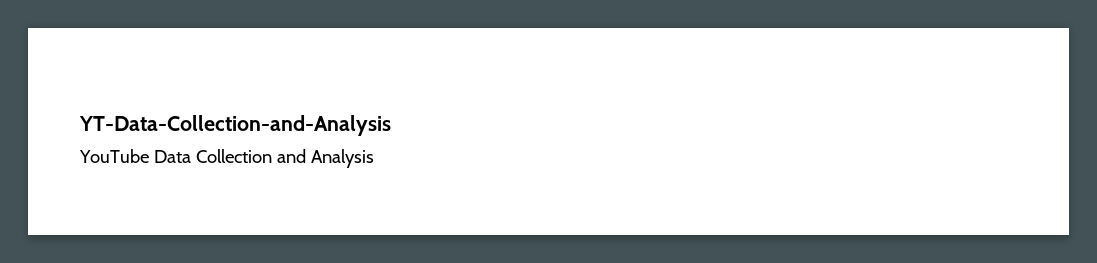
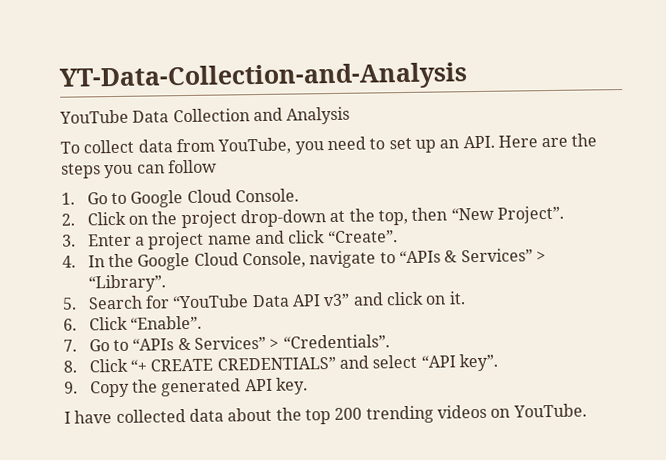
+ To collect data from YouTube, you need to set up an API. Here are the steps you can follow
+ 1. Go to Google Cloud Console.
+ 2. Click on the project drop-down at the top, then “New Project”.
+ 3. Enter a project name and click “Create”.
+ 4. In the Google Cloud Console, navigate to “APIs & Services” > “Library”.
+ 5. Search for “YouTube Data API v3” and click on it.
+ 6. Click “Enable”.
+ 7. Go to “APIs & Services” > “Credentials”.
+ 8. Click “+ CREATE CREDENTIALS” and select “API key”.
+ 9. Copy the generated API key.
+ I have collected data about the top 200 trending videos on YouTube.

